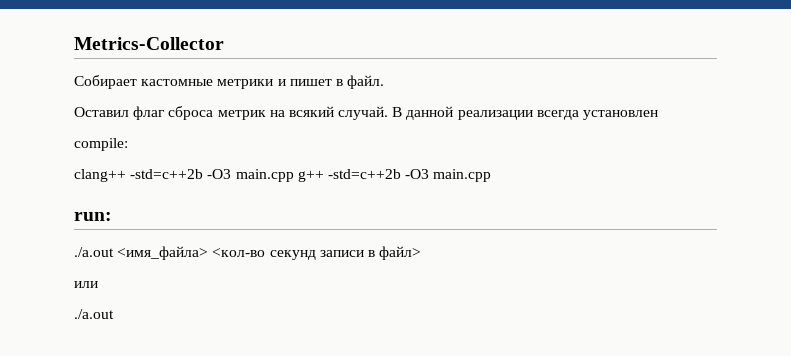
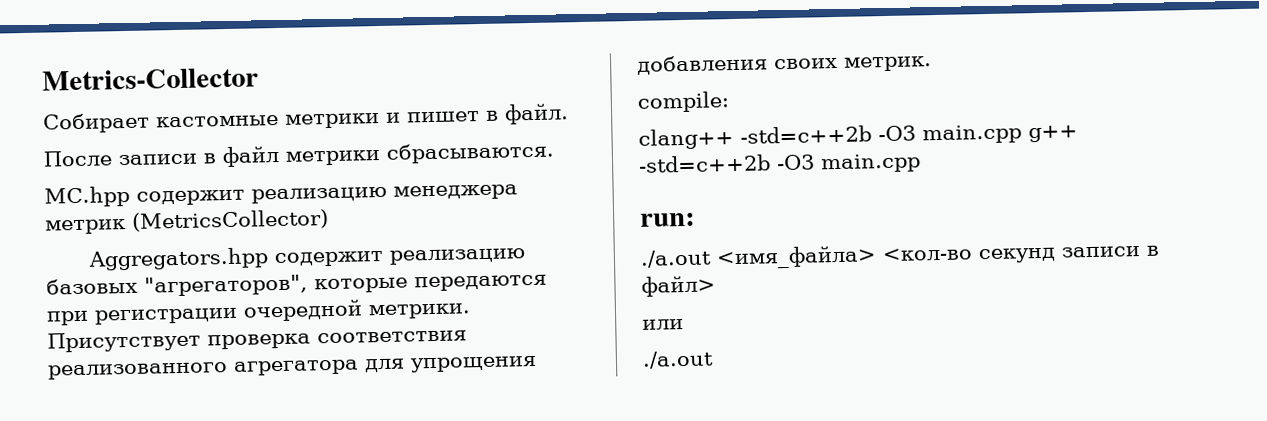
- Оставил флаг сброса метрик на всякий случай. В данной реализации всегда установлен
+ После записи в файл метрики сбрасываются.
+ MC.hpp содержит реализацию менеджера метрик (MetricsCollector)
+ Aggregators.hpp содержит реализацию базовых "агрегаторов", которые передаются при регистрации очередной метрики. Присутствует проверка соответствия реализованного агрегатора для упрощения добавления своих метрик.

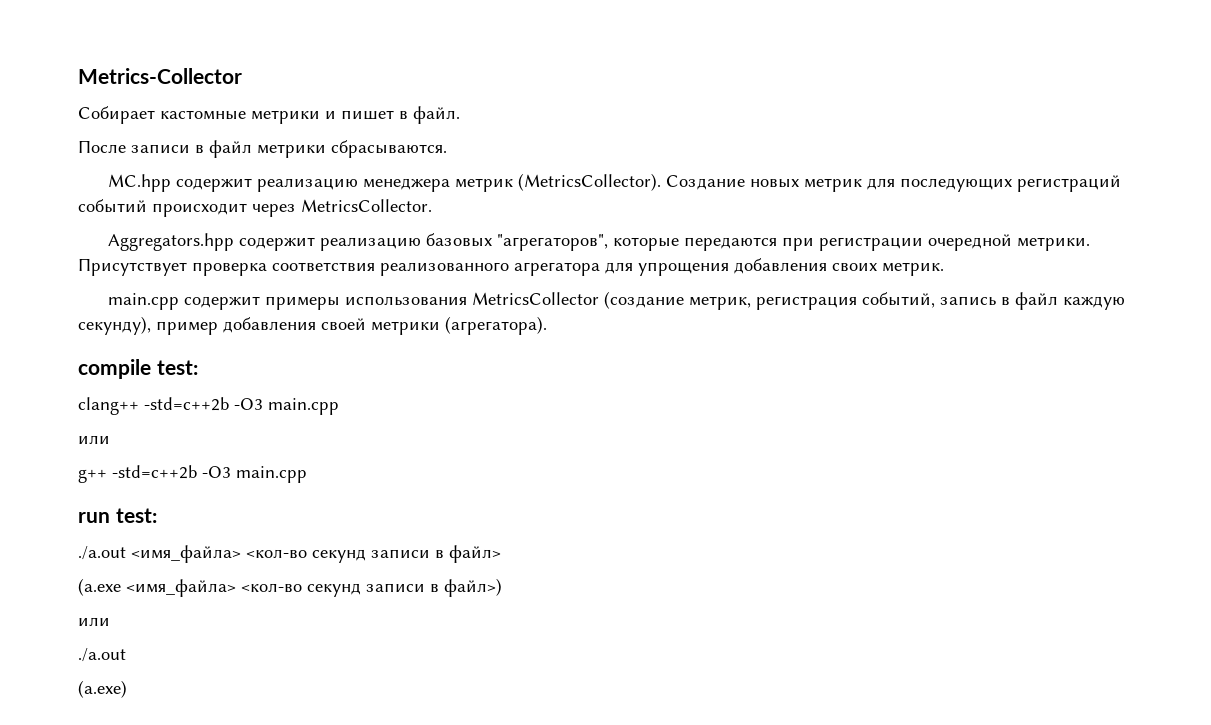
- MC.hpp содержит реализацию менеджера метрик (MetricsCollector)
+ MC.hpp содержит реализацию менеджера метрик (MetricsCollector). Создание новых метрик для последующих регистраций событий происходит через MetricsCollector.
- compile:
+ main.cpp содержит примеры использования MetricsCollector (создание метрик, регистрация событий, запись в файл каждую секунду), пример добавления своей метрики (агрегатора).
+ compile test:
- clang++ -std=c++2b -O3 main.cpp g++ -std=c++2b -O3 main.cpp
+ clang++ -std=c++2b -O3 main.cpp
+ или
+ g++ -std=c++2b -O3 main.cpp
- run:
+ run test:
+ (a.exe <имя_файла> <кол-во секунд записи в файл>)
+ (a.exe)

